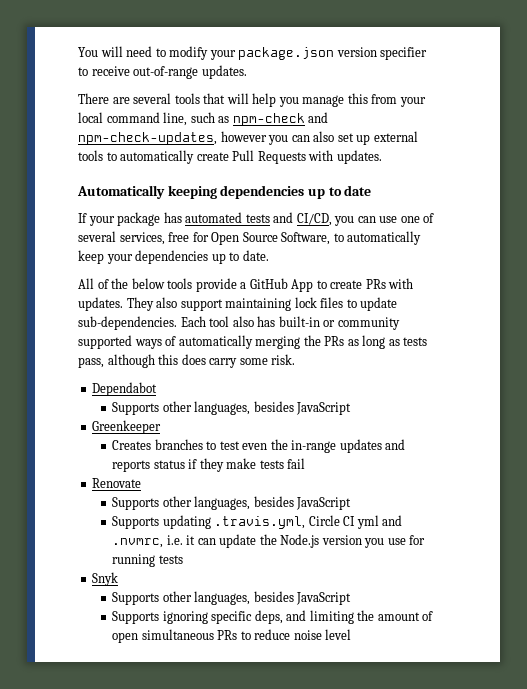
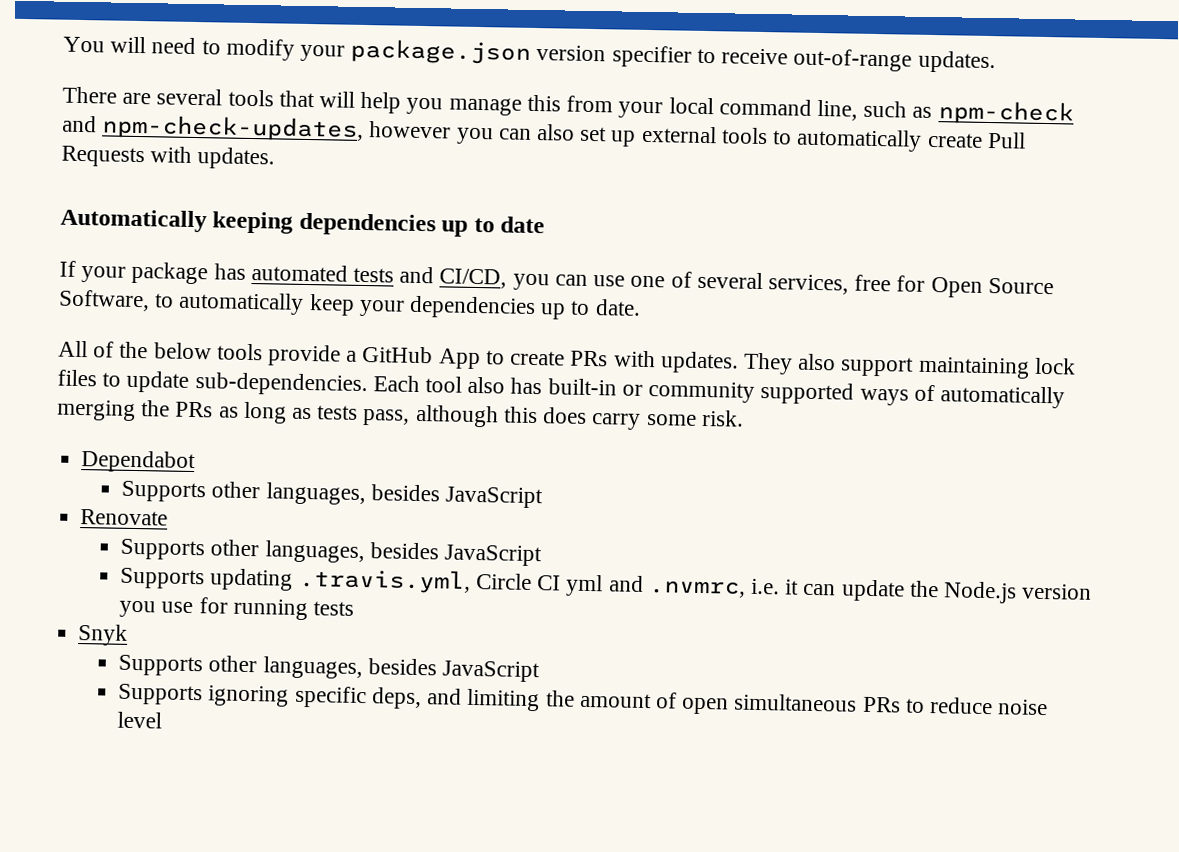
- Greenkeeper
- Creates branches to test even the in-range updates and reports status if they make tests fail

